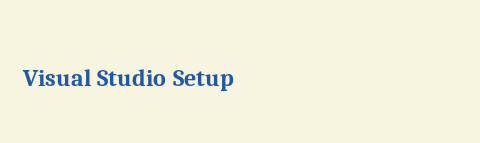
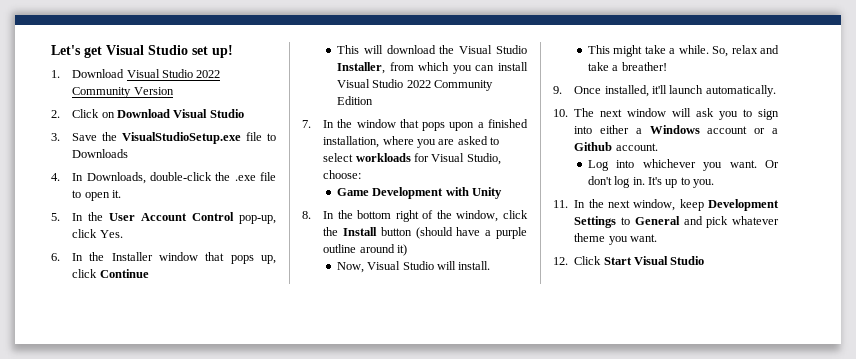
- Visual Studio Setup
+ Let's get Visual Studio set up!
+ 1. Download Visual Studio 2022 Community Version
+ 2. Click on Download Visual Studio
+ 3. Save the VisualStudioSetup.exe file to Downloads
+ 4. In Downloads, double-click the .exe file to open it.
+ 5. In the User Account Control pop-up, click Yes.
+ 6. In the Installer window that pops up, click Continue
+ This will download the Visual Studio Installer, from which you can install Visual Studio 2022 Community Edition
+ 7. In the window that pops upon a finished installation, where you are asked to select workloads for Visual Studio, choose:
+ Game Development with Unity
+ 8. In the bottom right of the window, click the Install button (should have a purple outline around it)
+ Now, Visual Studio will install.
+ This might take a while. So, relax and take a breather!
+ 9. Once installed, it'll launch automatically.
+ 10. The next window will ask you to sign into either a Windows account or a Github account.
+ Log into whichever you want. Or don't log in. It's up to you.
+ 11. In the next window, keep Development Settings to General and pick whatever theme you want.
+ 12. Click Start Visual Studio

